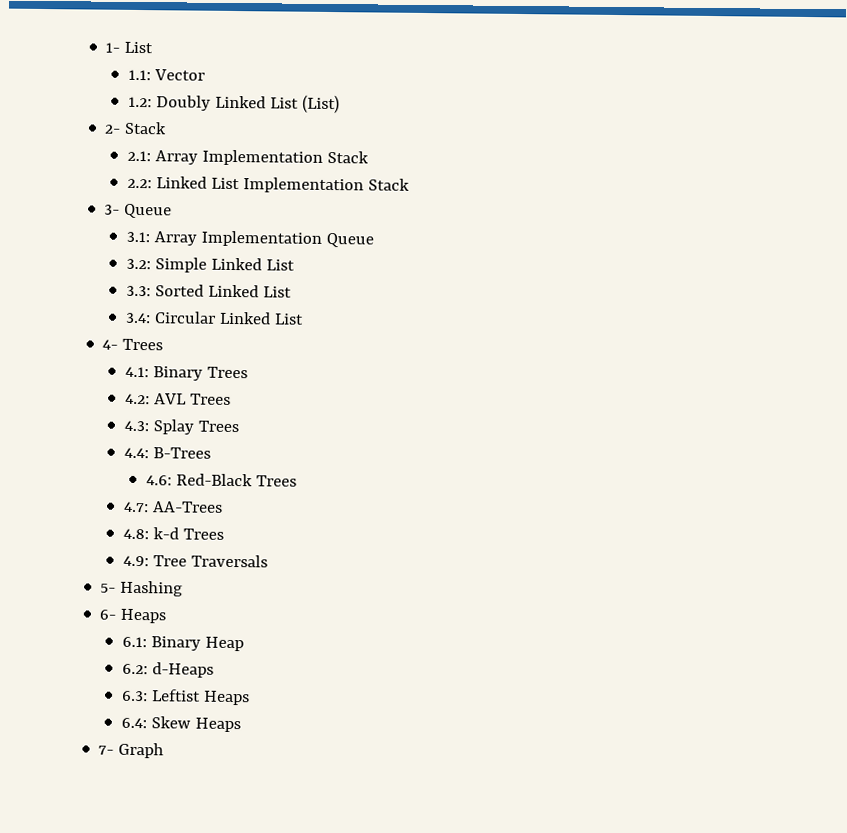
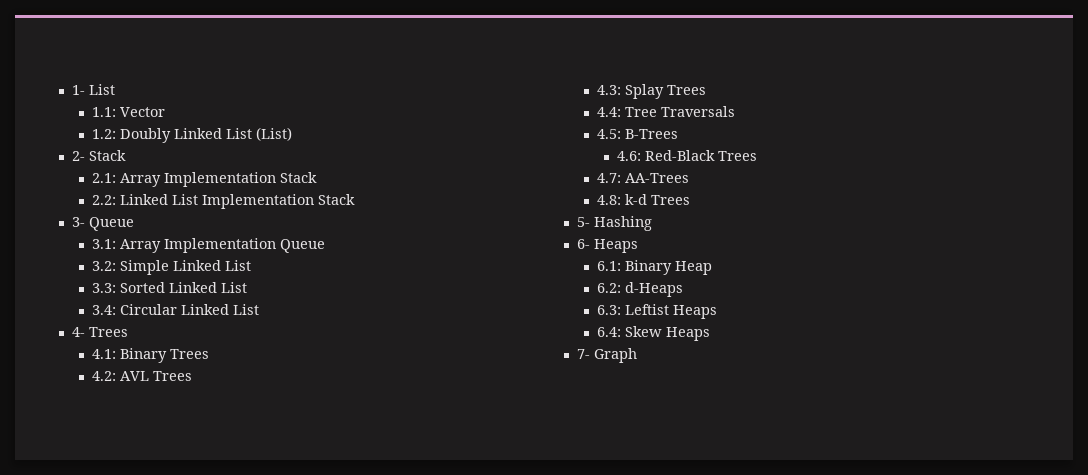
- 4.4: B-Trees
+ 4.4: Tree Traversals
+ 4.5: B-Trees
- 4.9: Tree Traversals

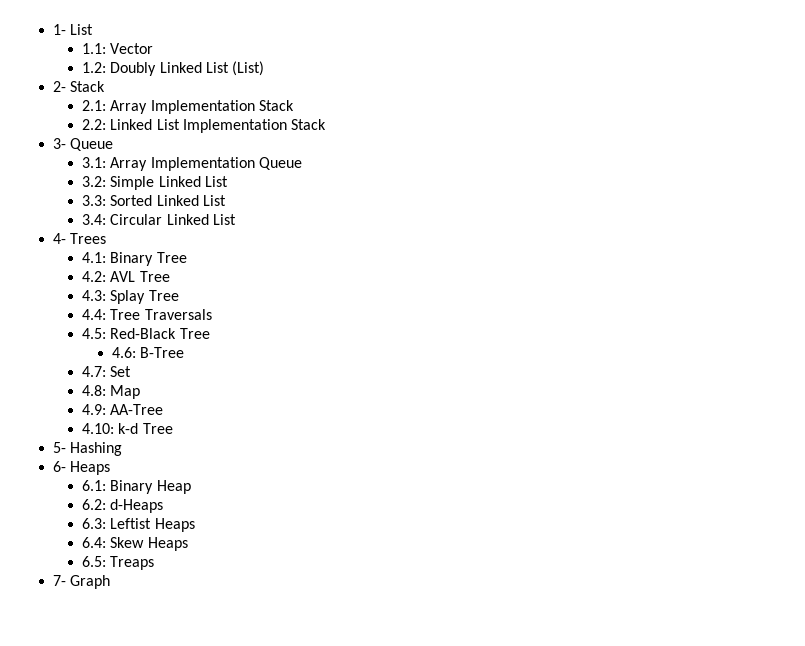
- 4.1: Binary Trees
+ 4.1: Binary Tree
- 4.2: AVL Trees
+ 4.2: AVL Tree
- 4.3: Splay Trees
+ 4.3: Splay Tree
- 4.5: B-Trees
+ 4.5: Red-Black Tree
- 4.6: Red-Black Trees
+ 4.6: B-Tree
- 4.7: AA-Trees
+ 4.7: Set
- 4.8: k-d Trees
+ 4.8: Map
+ 4.9: AA-Tree
+ 4.10: k-d Tree
+ 6.5: Treaps

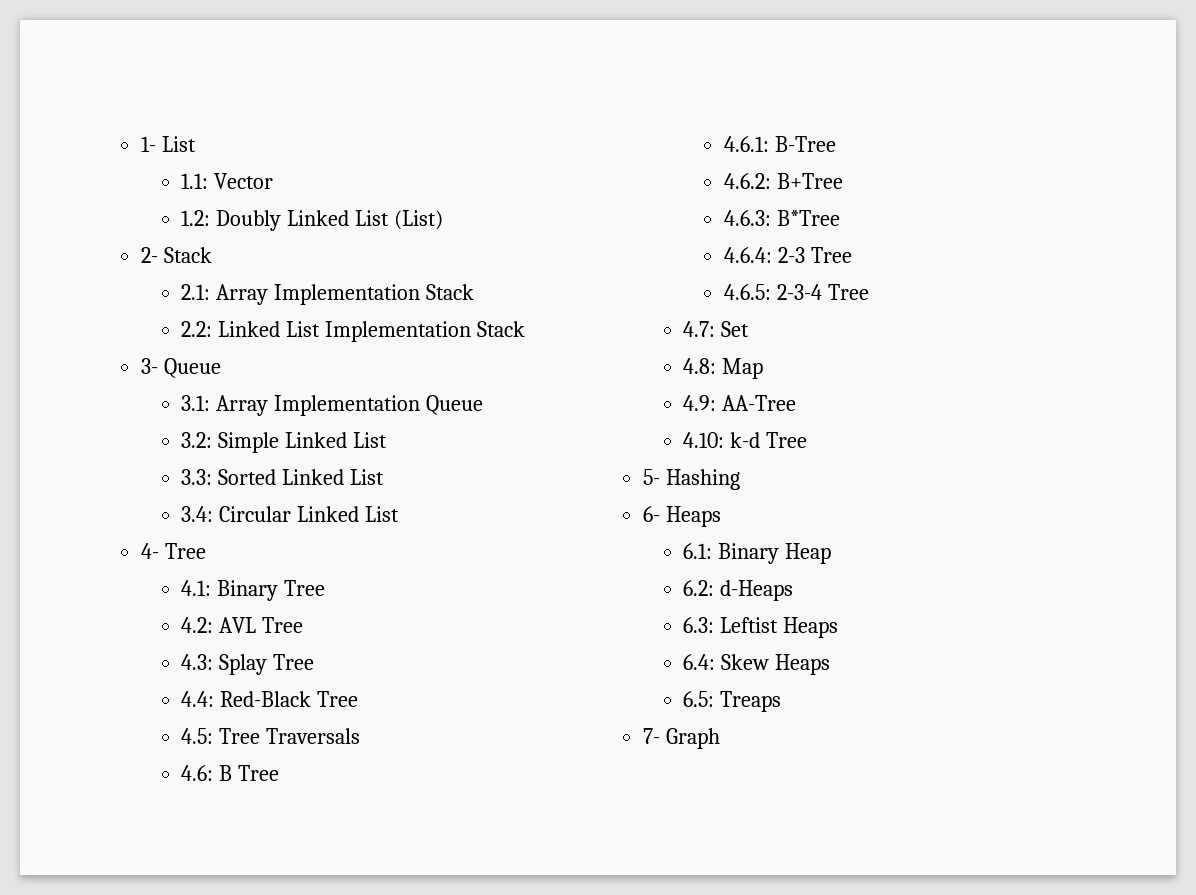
- 4- Trees
+ 4- Tree
- 4.4: Tree Traversals
+ 4.4: Red-Black Tree
+ 4.5: Tree Traversals
- 4.5: Red-Black Tree
- 4.6: B-Tree
+ 4.6: B Tree
+ 4.6.1: B-Tree
+ 4.6.2: B+Tree
+ 4.6.3: B*Tree
+ 4.6.4: 2-3 Tree
+ 4.6.5: 2-3-4 Tree

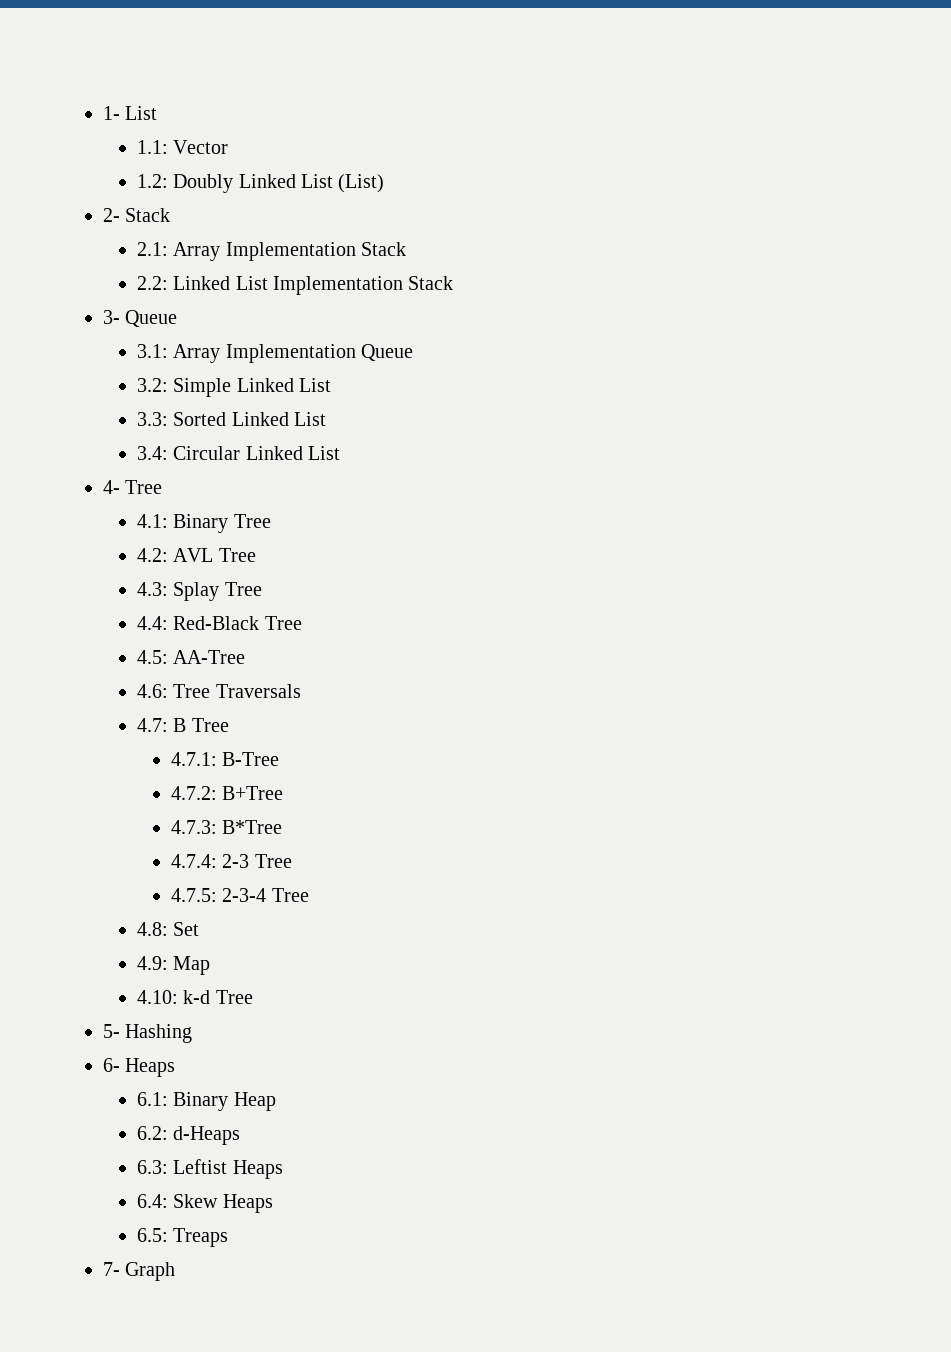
- 4.5: Tree Traversals
+ 4.5: AA-Tree
+ 4.6: Tree Traversals
- 4.6: B Tree
+ 4.7: B Tree
- 4.6.1: B-Tree
+ 4.7.1: B-Tree
- 4.6.2: B+Tree
+ 4.7.2: B+Tree
- 4.6.3: B*Tree
+ 4.7.3: B*Tree
- 4.6.4: 2-3 Tree
+ 4.7.4: 2-3 Tree
- 4.6.5: 2-3-4 Tree
+ 4.7.5: 2-3-4 Tree
- 4.7: Set
+ 4.8: Set
- 4.8: Map
+ 4.9: Map
- 4.9: AA-Tree

